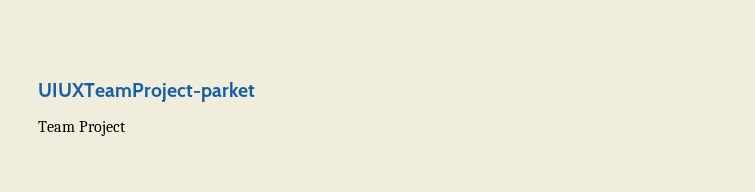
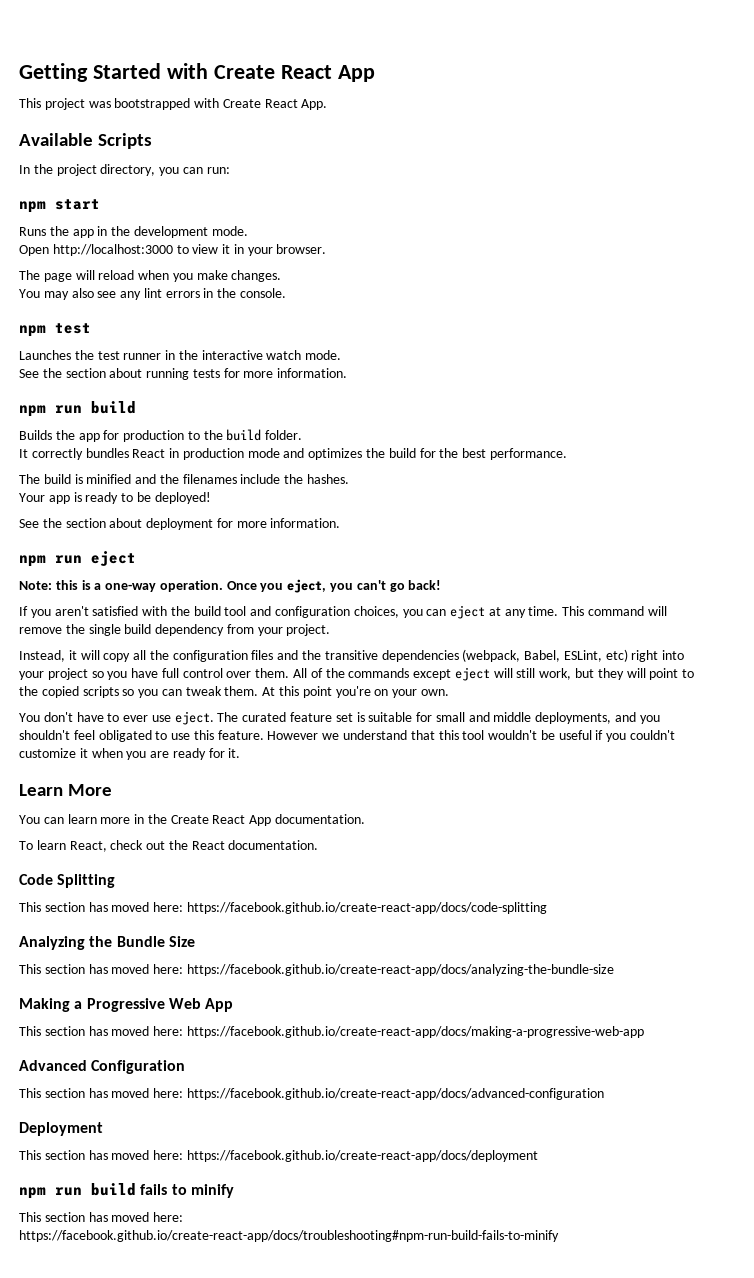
- UIUXTeamProject-parket
- Team Project
+ Getting Started with Create React App
+ This project was bootstrapped with Create React App.
+ Available Scripts
+ In the project directory, you can run:
+ npm start
+ Runs the app in the development mode.
+ Open http://localhost:3000 to view it in your browser.
+ The page will reload when you make changes.
+ You may also see any lint errors in the console.
+ npm test
+ Launches the test runner in the interactive watch mode.
+ See the section about running tests for more information.
+ npm run build
+ Builds the app for production to the build folder.
+ It correctly bundles React in production mode and optimizes the build for the best performance.
+ The build is minified and the filenames include the hashes.
+ Your app is ready to be deployed!
+ See the section about deployment for more information.
+ npm run eject
+ Note: this is a one-way operation. Once you eject, you can't go back!
+ If you aren't satisfied with the build tool and configuration choices, you can eject at any time. This command will remove the single build dependency from your project.
+ Instead, it will copy all the configuration files and the transitive dependencies (webpack, Babel, ESLint, etc) right into your project so you have full control over them. All of the commands except eject will still work, but they will point to the copied scripts so you can tweak them. At this point you're on your own.
+ You don't have to ever use eject. The curated feature set is suitable for small and middle deployments, and you shouldn't feel obligated to use this feature. However we understand that this tool wouldn't be useful if you couldn't customize it when you are ready for it.
+ Learn More
+ You can learn more in the Create React App documentation.
+ To learn React, check out the React documentation.
+ Code Splitting
+ This section has moved here: https://facebook.github.io/create-react-app/docs/code-splitting
+ Analyzing the Bundle Size
+ This section has moved here: https://facebook.github.io/create-react-app/docs/analyzing-the-bundle-size
+ Making a Progressive Web App
+ This section has moved here: https://facebook.github.io/create-react-app/docs/making-a-progressive-web-app
+ Advanced Configuration
+ This section has moved here: https://facebook.github.io/create-react-app/docs/advanced-configuration
+ Deployment
+ This section has moved here: https://facebook.github.io/create-react-app/docs/deployment
+ npm run build fails to minify
+ This section has moved here: https://facebook.github.io/create-react-app/docs/troubleshooting#npm-run-build-fails-to-minify

